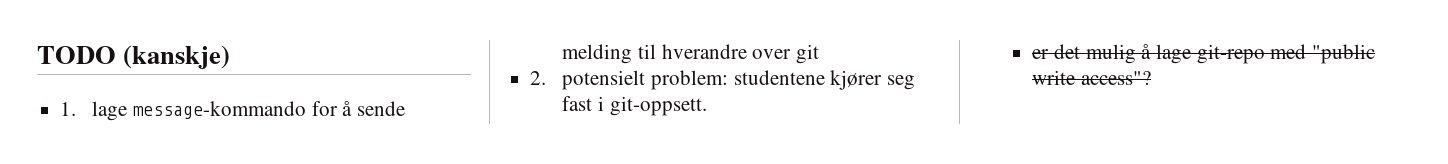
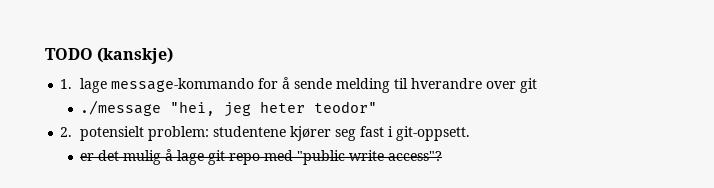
+ ./message "hei, jeg heter teodor"

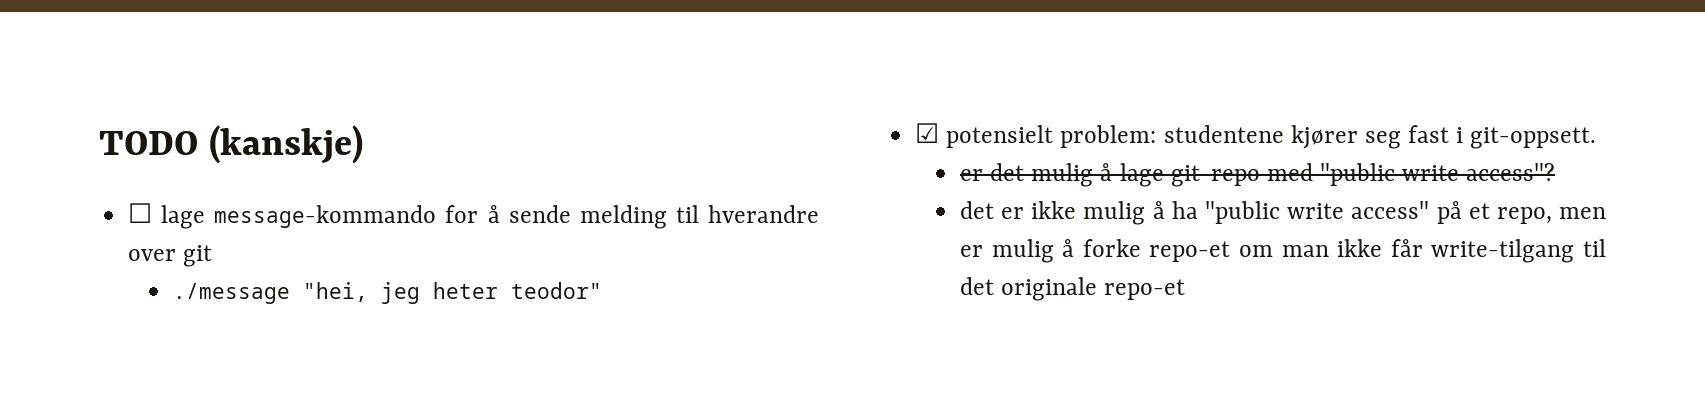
- 1. lage message-kommando for å sende melding til hverandre over git
+ ☐ lage message-kommando for å sende melding til hverandre over git
- 2. potensielt problem: studentene kjører seg fast i git-oppsett.
+ ☑ potensielt problem: studentene kjører seg fast i git-oppsett.
+ det er ikke mulig å ha "public write access" på et repo, men er mulig å forke repo-et om man ikke får write-tilgang til det originale repo-et

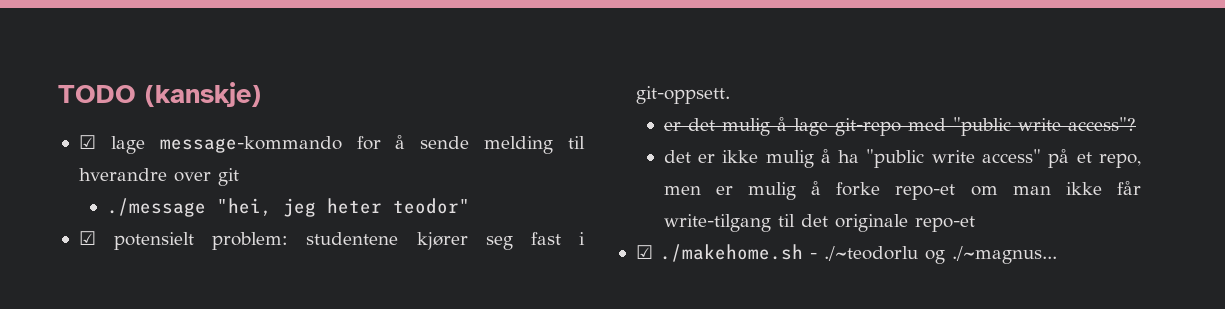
- ☐ lage message-kommando for å sende melding til hverandre over git
+ ☑ lage message-kommando for å sende melding til hverandre over git
+ ☑ ./makehome.sh - ./~teodorlu og ./~magnus...

